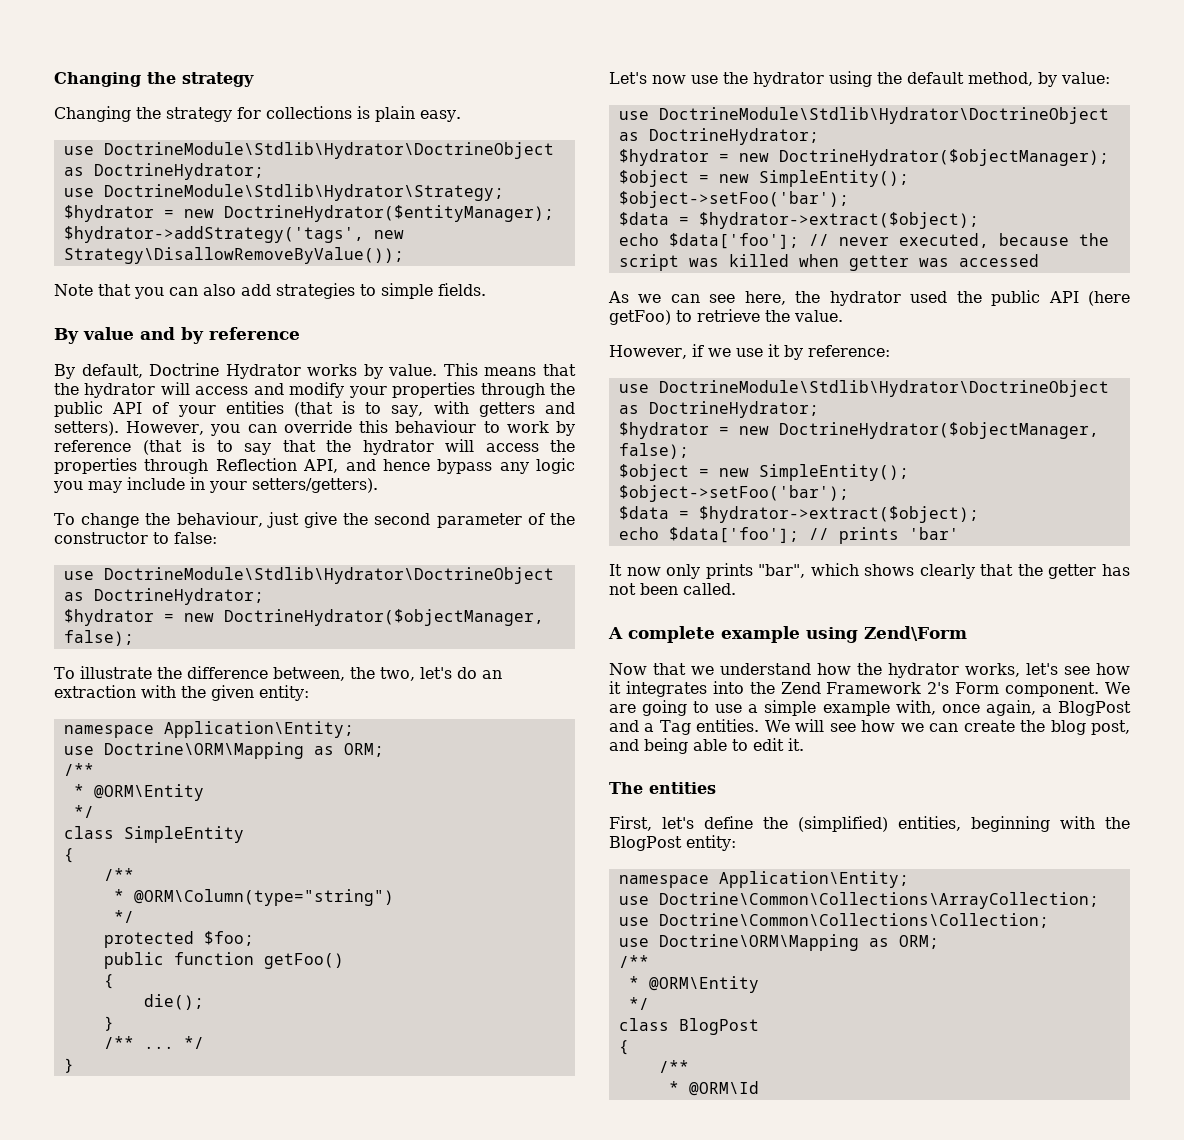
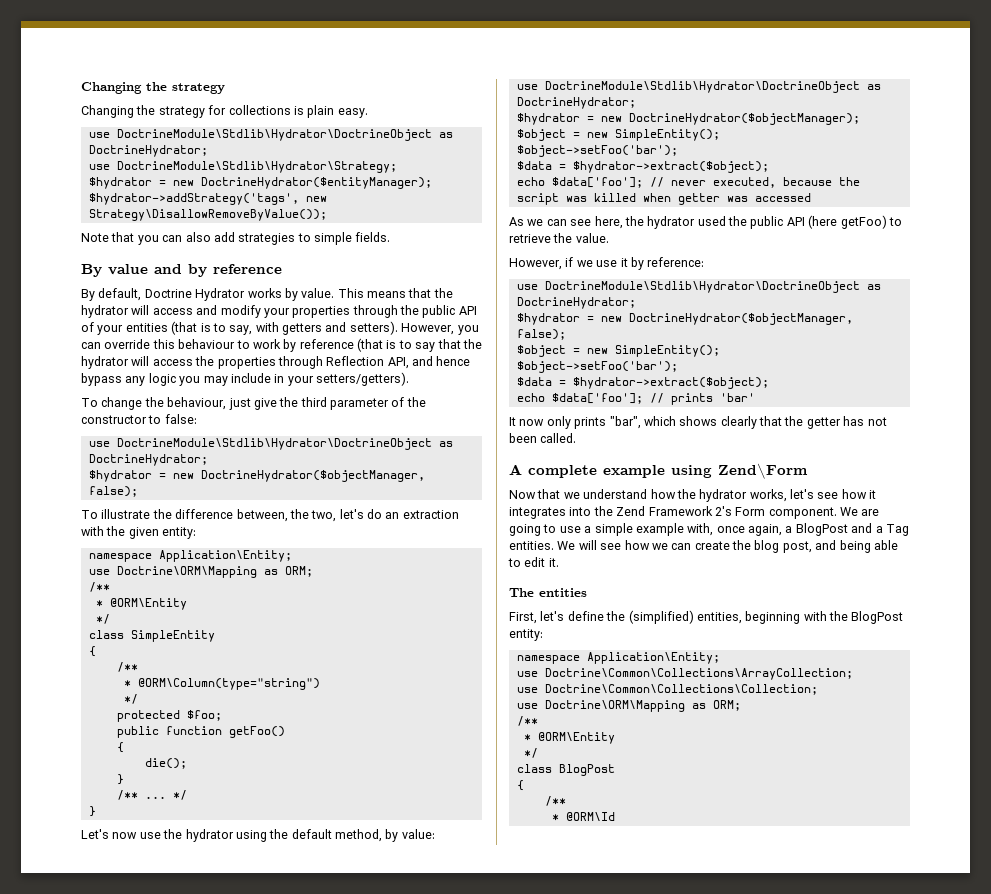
- To change the behaviour, just give the second parameter of the constructor to false:
+ To change the behaviour, just give the third parameter of the constructor to false:

